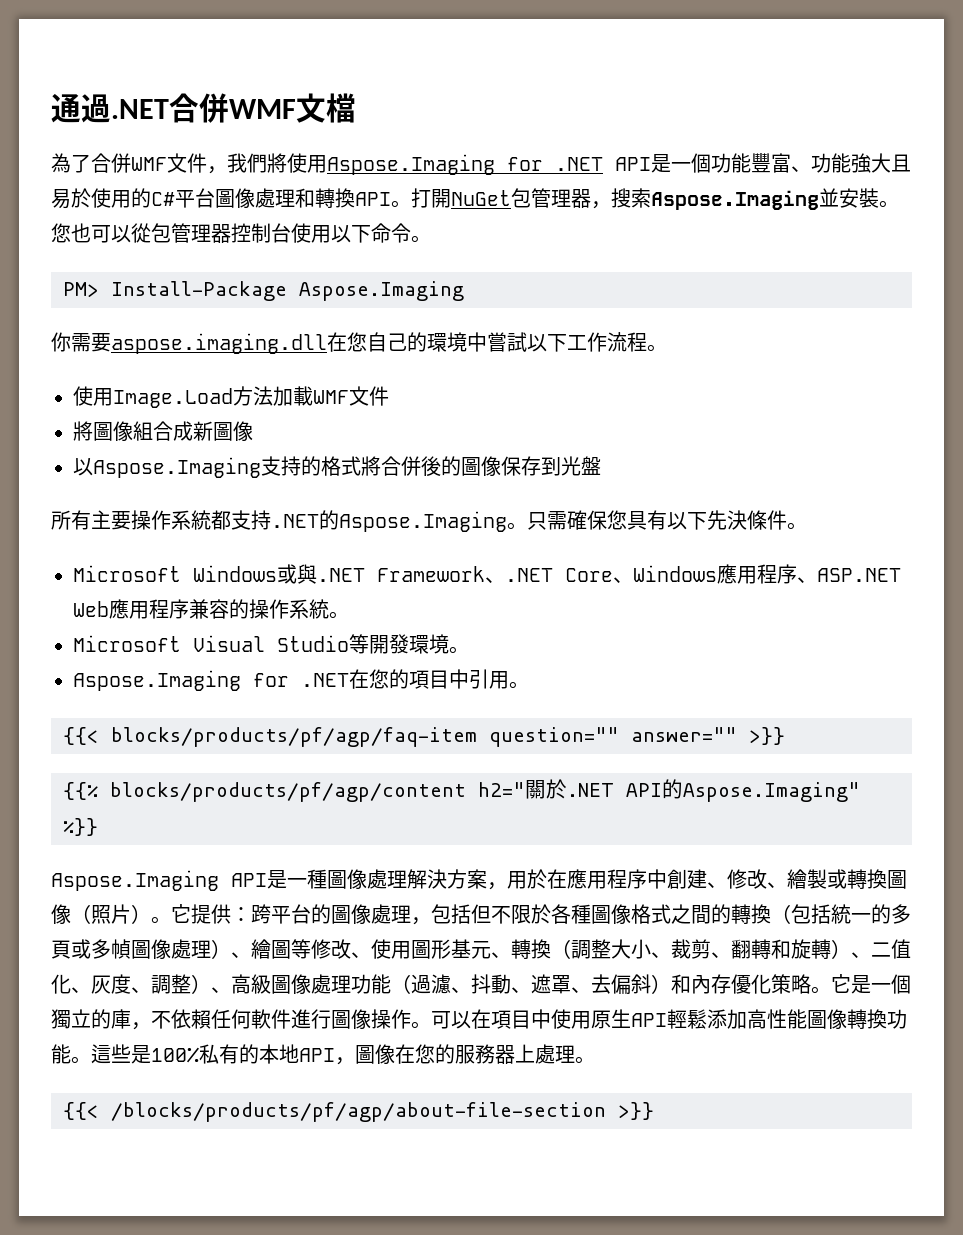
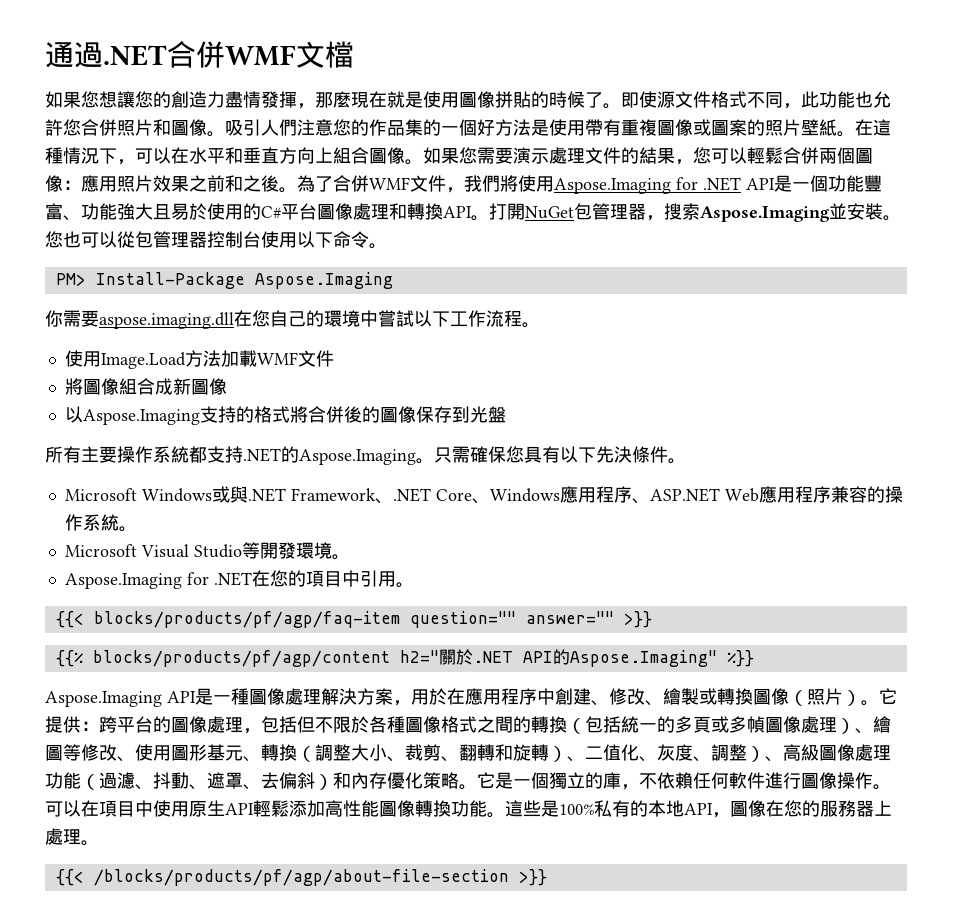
+ 如果您想讓您的創造力盡情發揮，那麼現在就是使用圖像拼貼的時候了。即使源文件格式不同，此功能也允許您合併照片和圖像。吸引人們注意您的作品集的一個好方法是使用帶有重複圖像或圖案的照片壁紙。在這種情況下，可以在水平和垂直方向上組合圖像。如果您需要演示處理文件的結果，您可以輕鬆合併兩個圖像：應用照片效果之前和之後。

